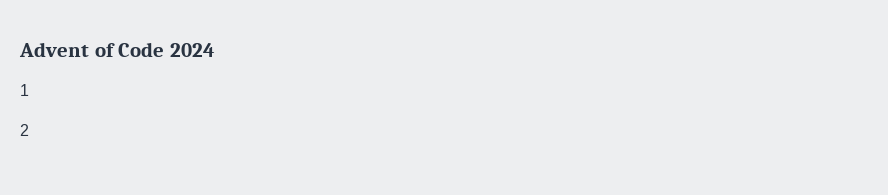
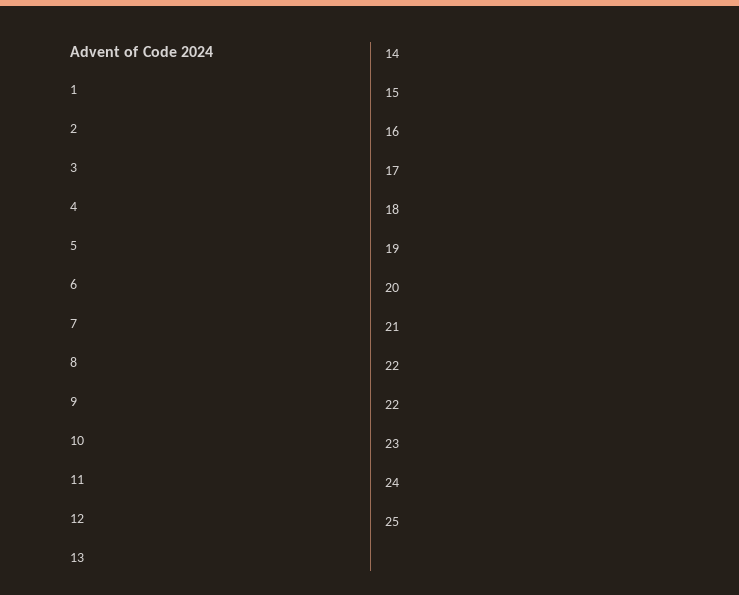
+ 3
+ 4
+ 5
+ 6
+ 7
+ 8
+ 9
+ 10
+ 11
+ 12
+ 13
+ 14
+ 15
+ 16
+ 17
+ 18
+ 19
+ 20
+ 21
+ 22
+ 22
+ 23
+ 24
+ 25

